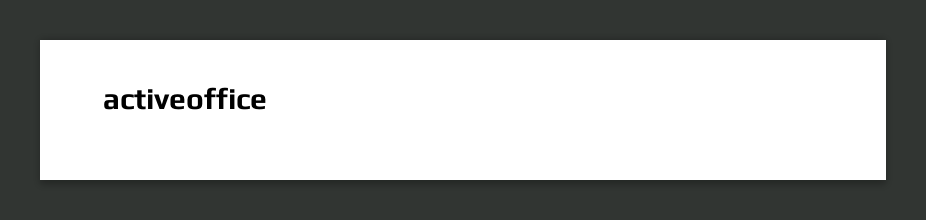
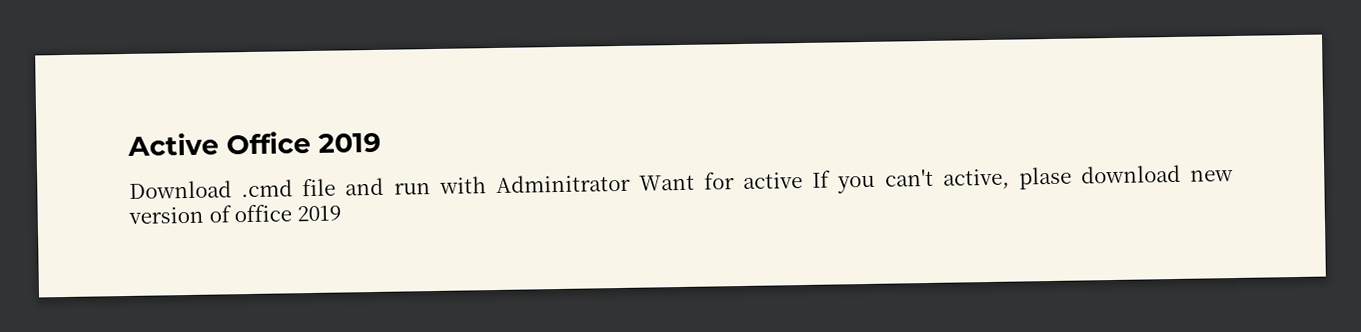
- activeoffice
+ Active Office 2019
+ Download .cmd file and run with Adminitrator Want for active If you can't active, plase download new version of office 2019

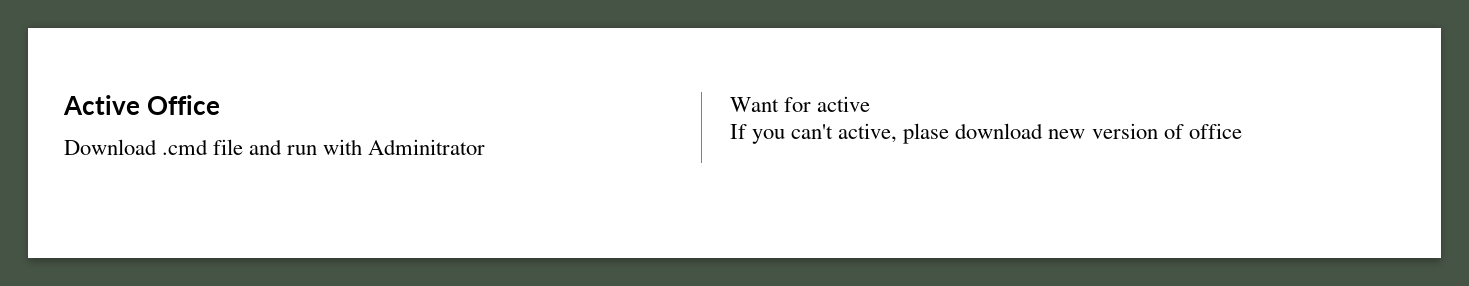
- Active Office 2019
+ Active Office
- Download .cmd file and run with Adminitrator Want for active If you can't active, plase download new version of office 2019
+ Download .cmd file and run with Adminitrator
+ Want for active
+ If you can't active, plase download new version of office

